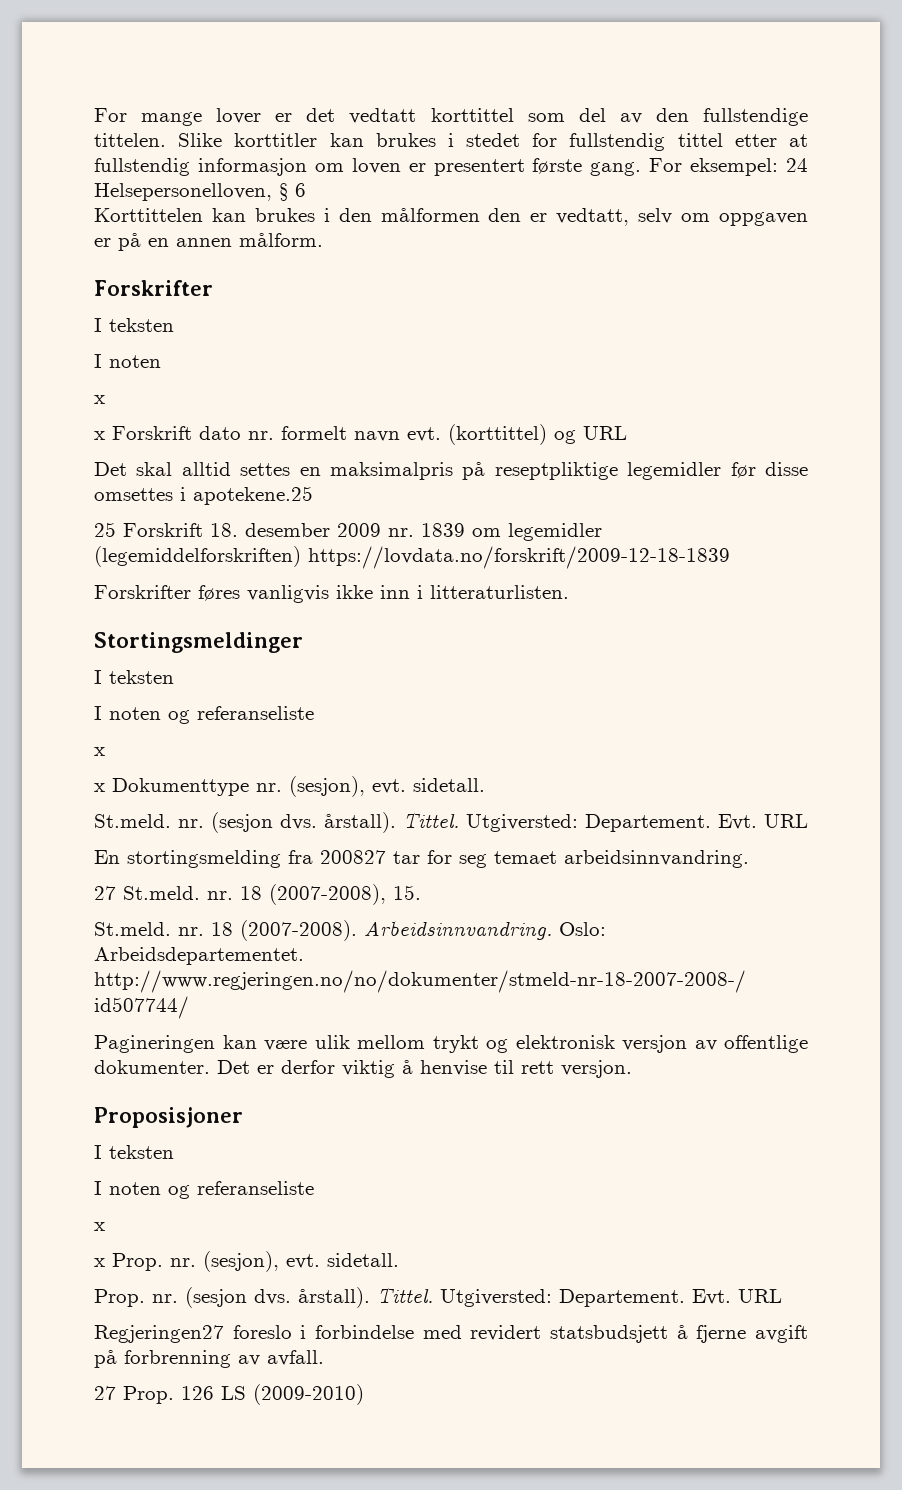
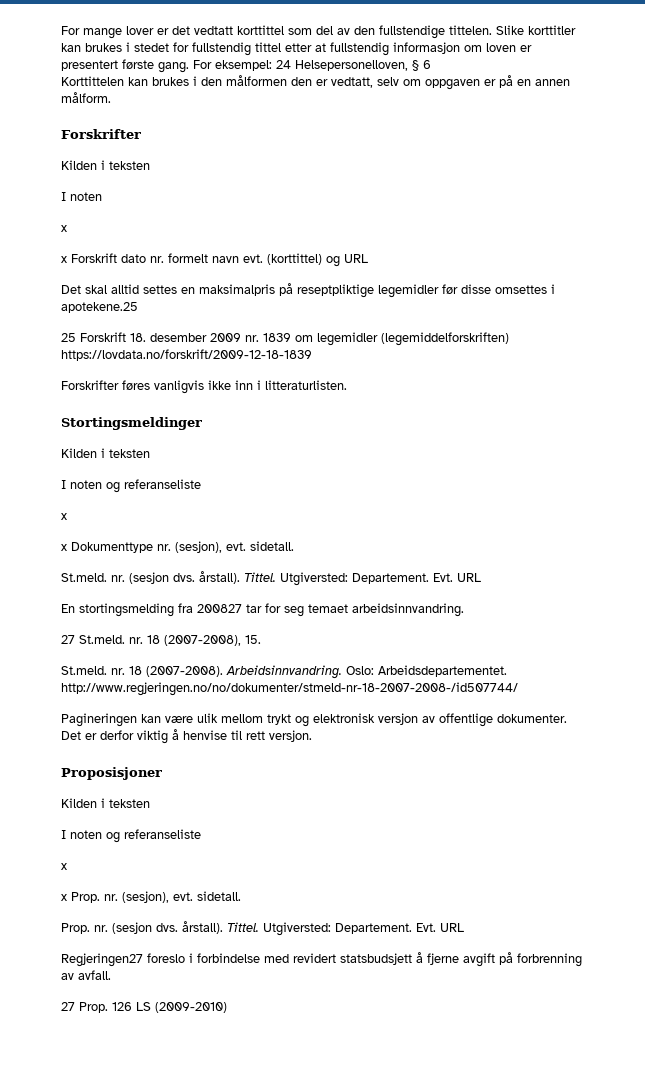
  Korttittelen kan brukes i den målformen den er vedtatt, selv om oppgaven er på en annen målform.
  Forskrifter
- I teksten
+ Kilden i teksten
  Stortingsmeldinger
- I teksten
+ Kilden i teksten
  Proposisjoner
- I teksten
+ Kilden i teksten

